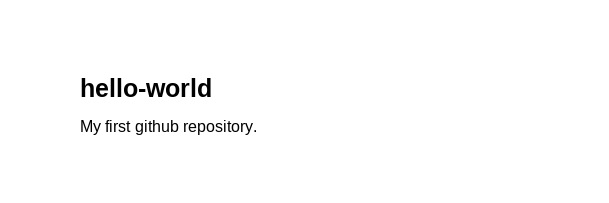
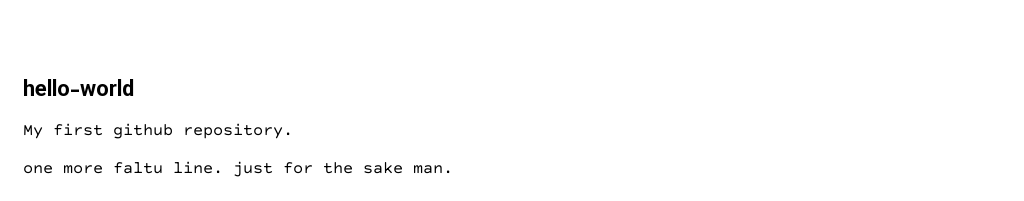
+ one more faltu line. just for the sake man.

